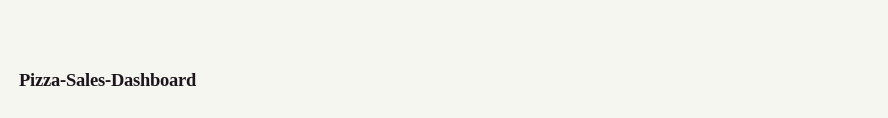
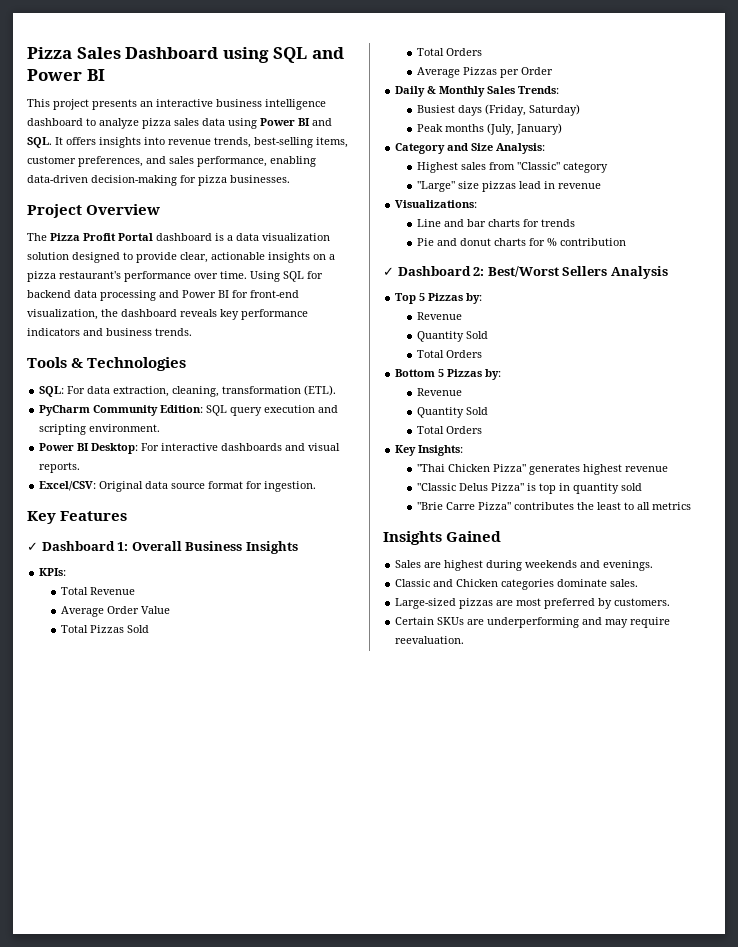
- Pizza-Sales-Dashboard
+ Pizza Sales Dashboard using SQL and Power BI
+ This project presents an interactive business intelligence dashboard to analyze pizza sales data using Power BI and SQL. It offers insights into revenue trends, best-selling items, customer preferences, and sales performance, enabling data-driven decision-making for pizza businesses.
+ Project Overview
+ The Pizza Profit Portal dashboard is a data visualization solution designed to provide clear, actionable insights on a pizza restaurant's performance over time. Using SQL for backend data processing and Power BI for front-end visualization, the dashboard reveals key performance indicators and business trends.
+ Tools & Technologies
+ SQL: For data extraction, cleaning, transformation (ETL).
+ PyCharm Community Edition: SQL query execution and scripting environment.
+ Power BI Desktop: For interactive dashboards and visual reports.
+ Excel/CSV: Original data source format for ingestion.
+ Key Features
+ ✓ Dashboard 1: Overall Business Insights
+ KPIs:
+ Total Revenue
+ Average Order Value
+ Total Pizzas Sold
+ Total Orders
+ Average Pizzas per Order
+ Daily & Monthly Sales Trends:
+ Busiest days (Friday, Saturday)
+ Peak months (July, January)
+ Category and Size Analysis:
+ Highest sales from "Classic" category
+ "Large" size pizzas lead in revenue
+ Visualizations:
+ Line and bar charts for trends
+ Pie and donut charts for % contribution
+ ✓ Dashboard 2: Best/Worst Sellers Analysis
+ Top 5 Pizzas by:
+ Revenue
+ Quantity Sold
+ Total Orders
+ Bottom 5 Pizzas by:
+ Revenue
+ Quantity Sold
+ Total Orders
+ Key Insights:
+ "Thai Chicken Pizza" generates highest revenue
+ "Classic Delus Pizza" is top in quantity sold
+ "Brie Carre Pizza" contributes the least to all metrics
+ Insights Gained
+ Sales are highest during weekends and evenings.
+ Classic and Chicken categories dominate sales.
+ Large-sized pizzas are most preferred by customers.
+ Certain SKUs are underperforming and may require reevaluation.

